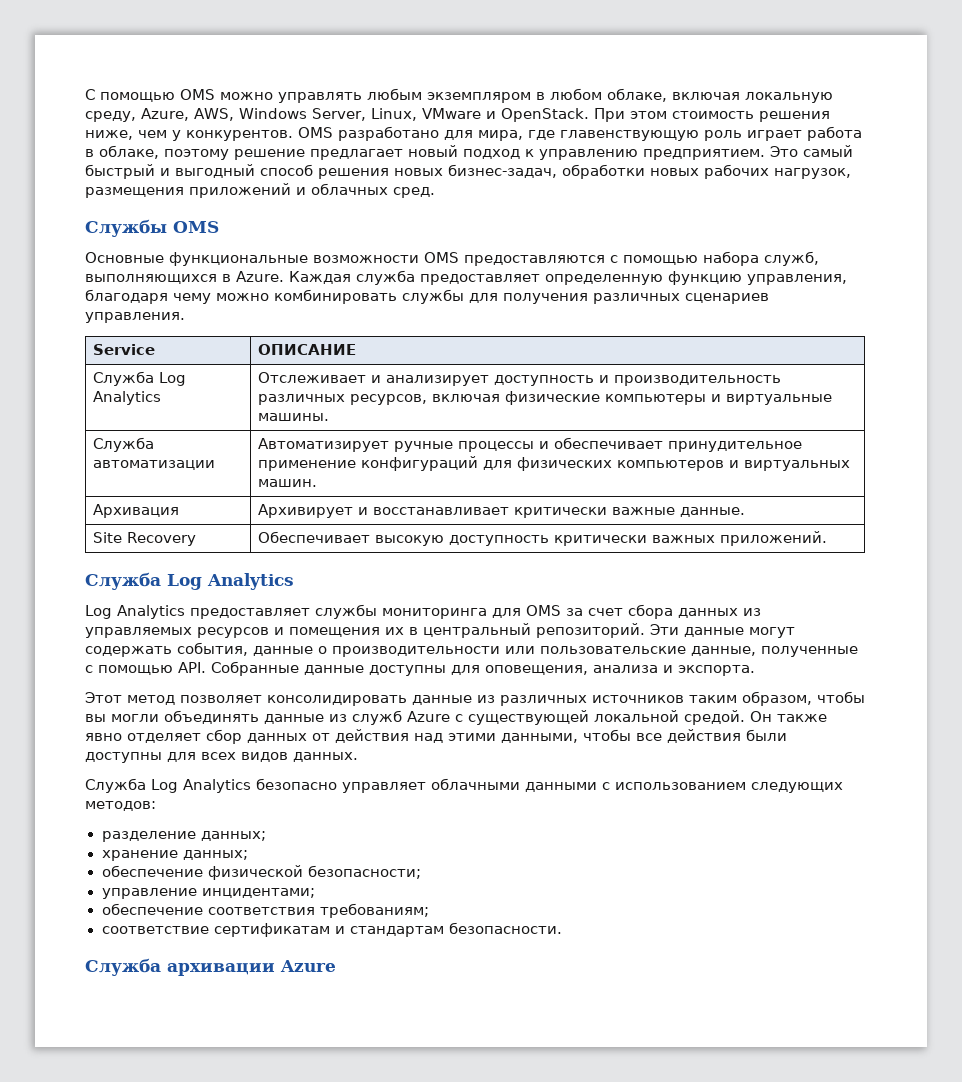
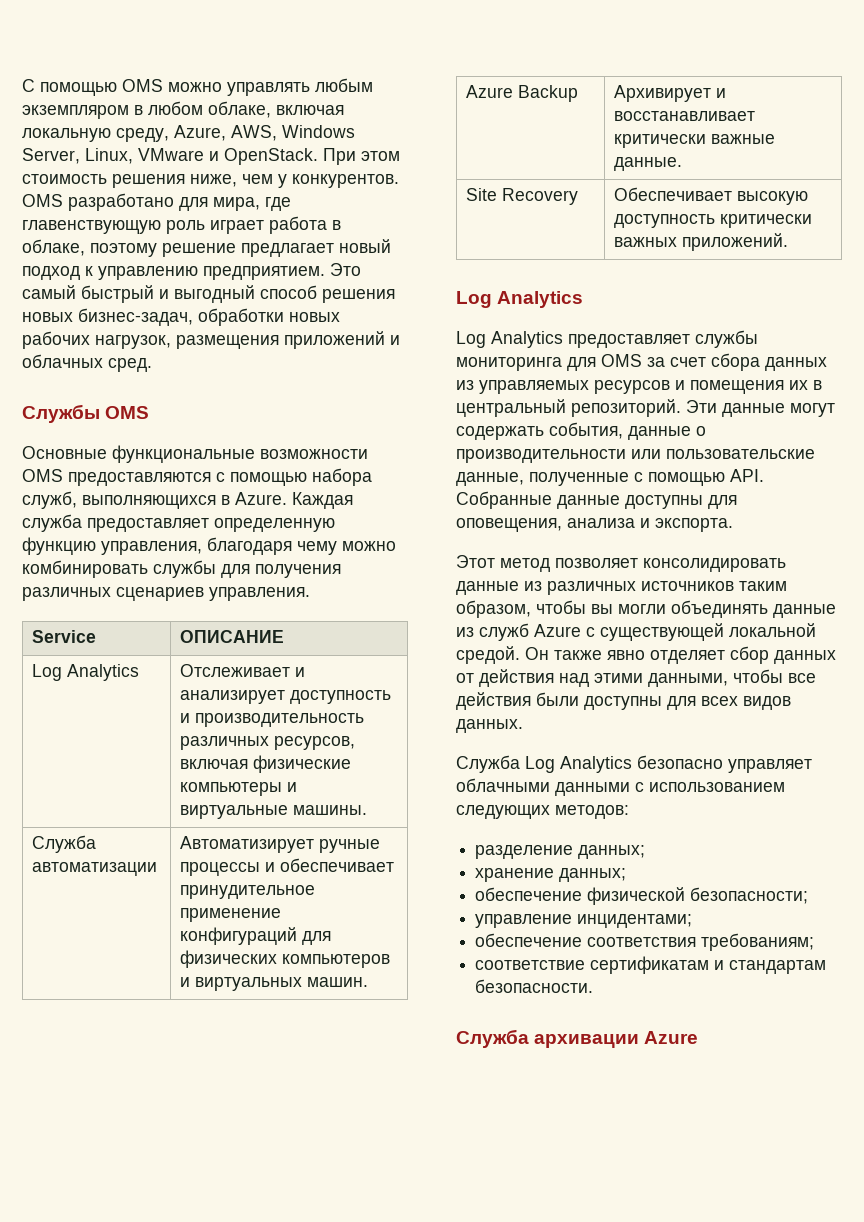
- Служба Log Analytics | Отслеживает и анализирует доступность и производительность различных ресурсов, включая физические компьютеры и виртуальные машины.
+ Log Analytics | Отслеживает и анализирует доступность и производительность различных ресурсов, включая физические компьютеры и виртуальные машины.
- Архивация | Архивирует и восстанавливает критически важные данные.
+ Azure Backup | Архивирует и восстанавливает критически важные данные.
  Site Recovery | Обеспечивает высокую доступность критически важных приложений.
- Служба Log Analytics
+ Log Analytics

